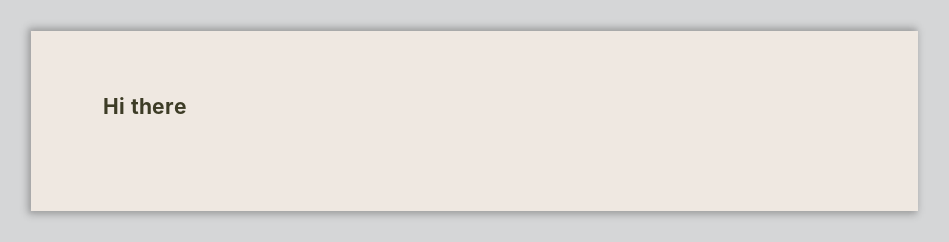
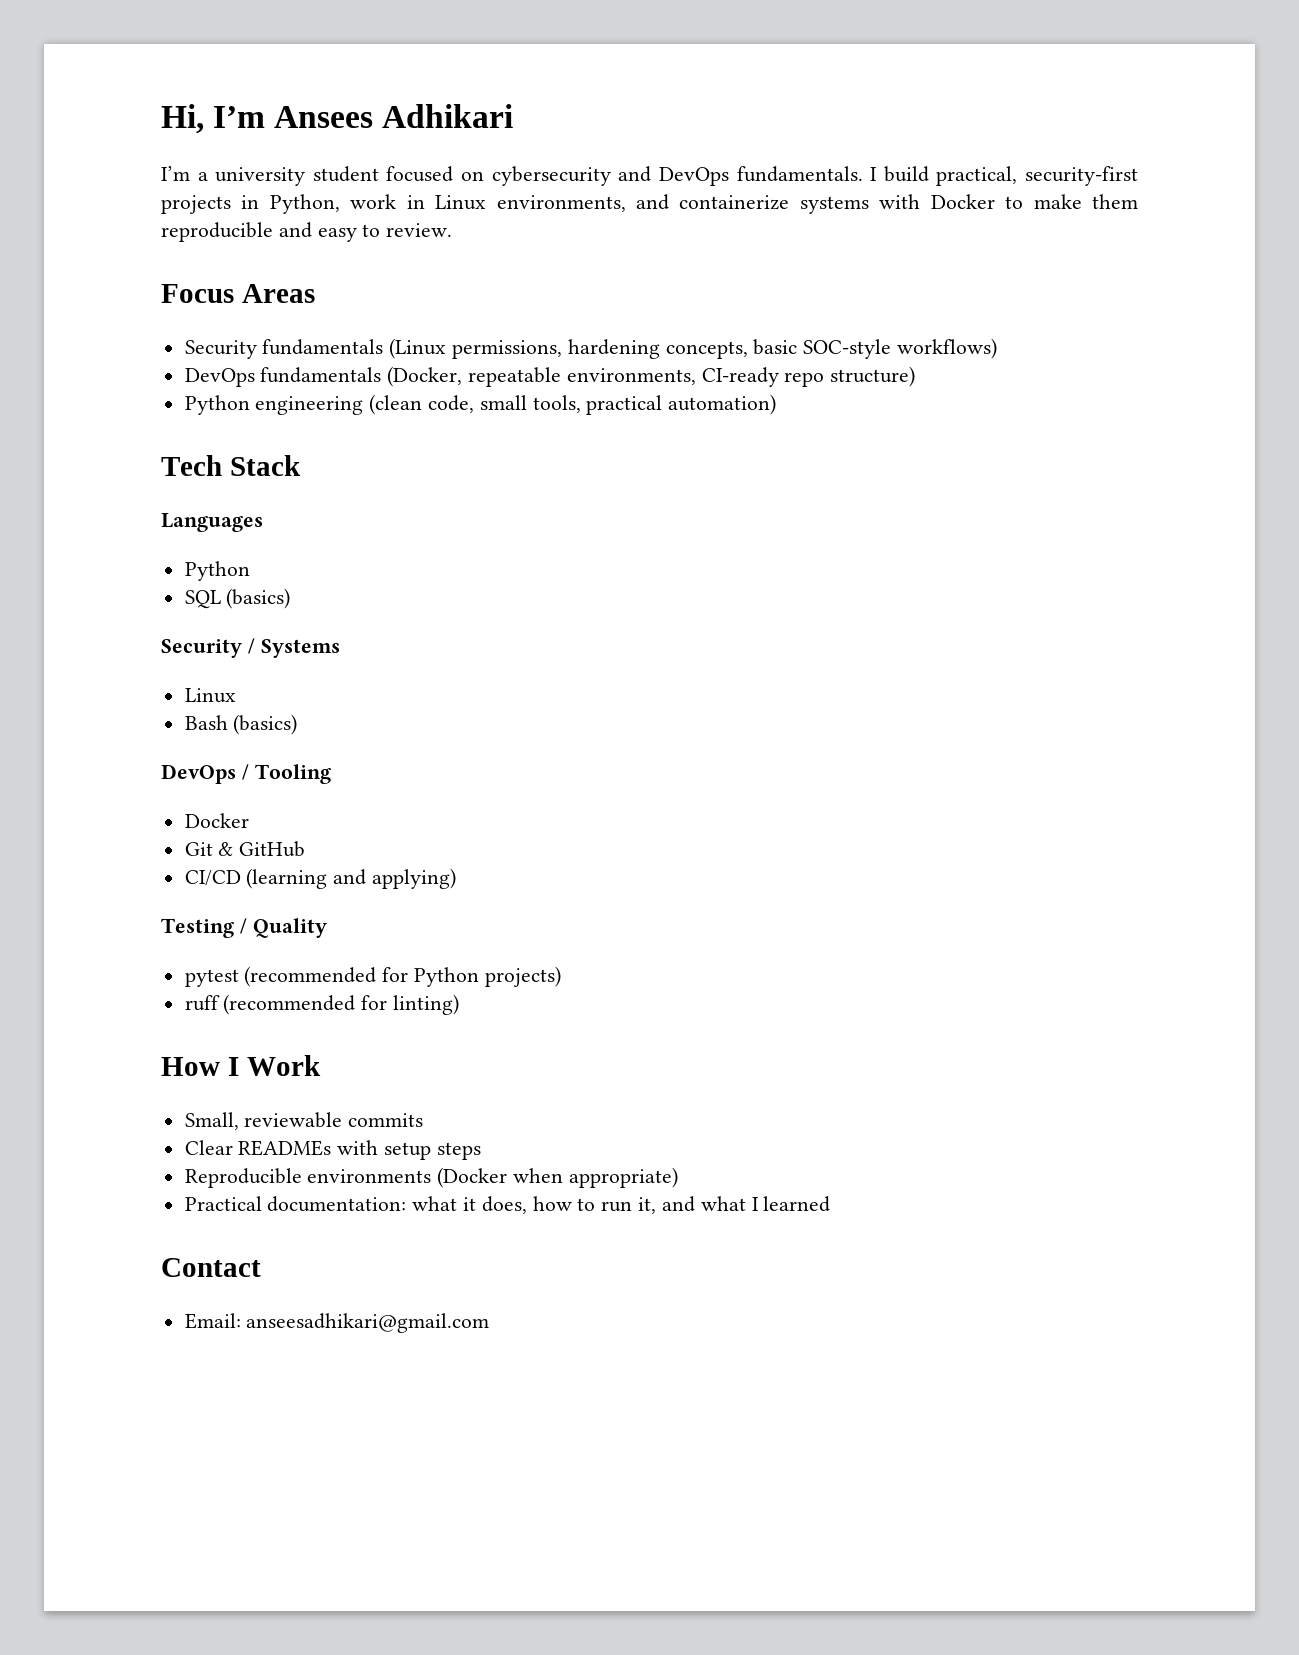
- Hi there
+ Hi, I’m Ansees Adhikari
+ I’m a university student focused on cybersecurity and DevOps fundamentals. I build practical, security-first projects in Python, work in Linux environments, and containerize systems with Docker to make them reproducible and easy to review.
+ Focus Areas
+ Security fundamentals (Linux permissions, hardening concepts, basic SOC-style workflows)
+ DevOps fundamentals (Docker, repeatable environments, CI-ready repo structure)
+ Python engineering (clean code, small tools, practical automation)
+ Tech Stack
+ Languages
+ Python
+ SQL (basics)
+ Security / Systems
+ Linux
+ Bash (basics)
+ DevOps / Tooling
+ Docker
+ Git & GitHub
+ CI/CD (learning and applying)
+ Testing / Quality
+ pytest (recommended for Python projects)
+ ruff (recommended for linting)
+ How I Work
+ Small, reviewable commits
+ Clear READMEs with setup steps
+ Reproducible environments (Docker when appropriate)
+ Practical documentation: what it does, how to run it, and what I learned
+ Contact
+ Email: anseesadhikari@gmail.com

